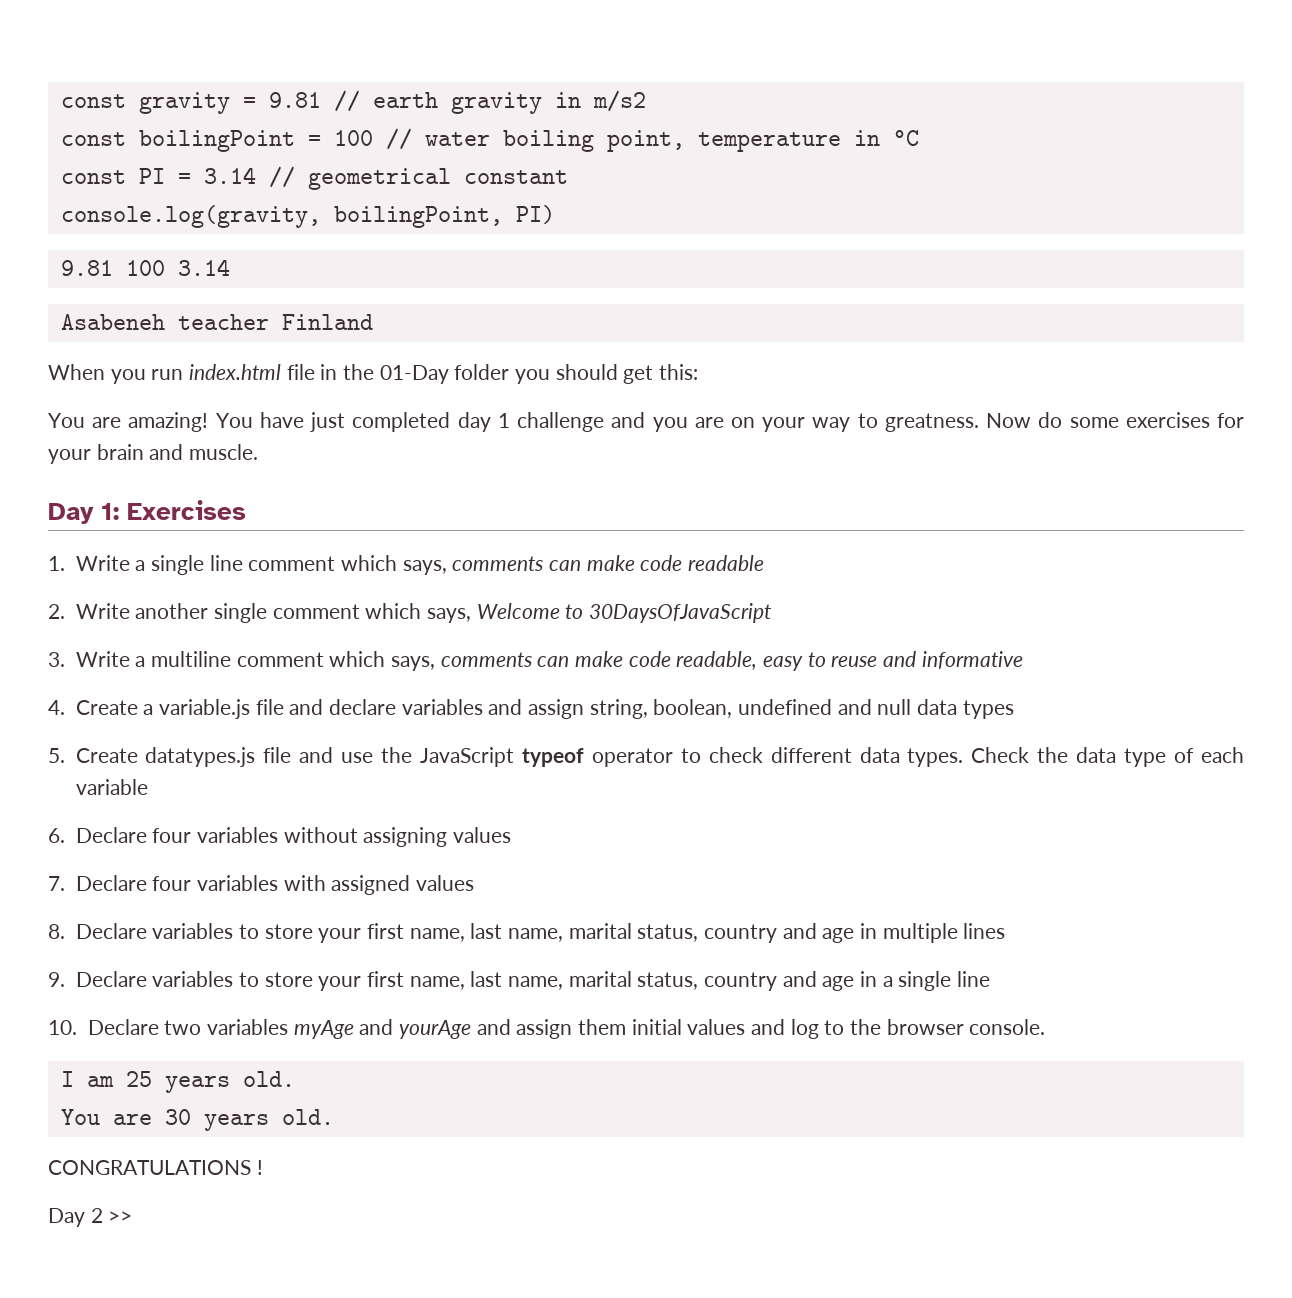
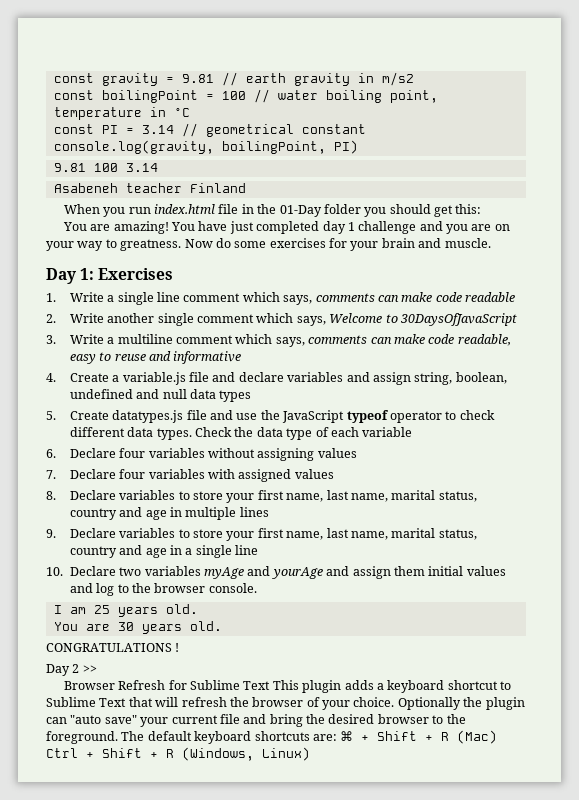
+ Browser Refresh for Sublime Text This plugin adds a keyboard shortcut to Sublime Text that will refresh the browser of your choice. Optionally the plugin can "auto save" your current file and bring the desired browser to the foreground. The default keyboard shortcuts are: ⌘ + Shift + R (Mac) Ctrl + Shift + R (Windows, Linux)

